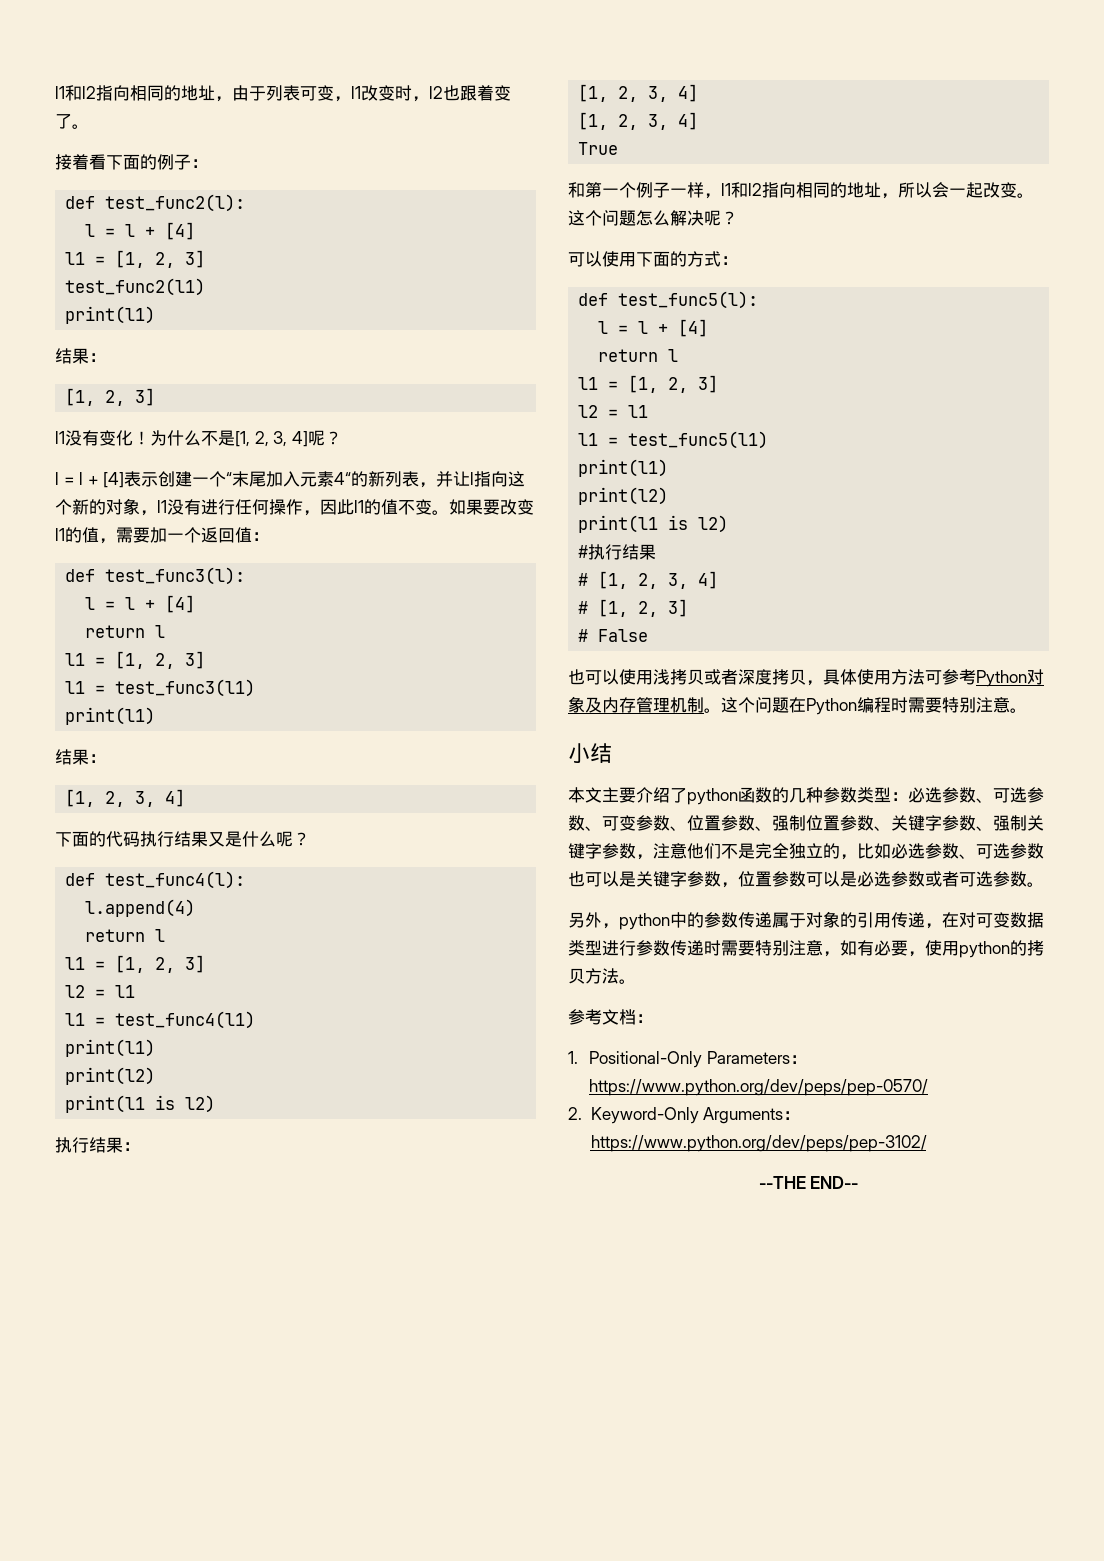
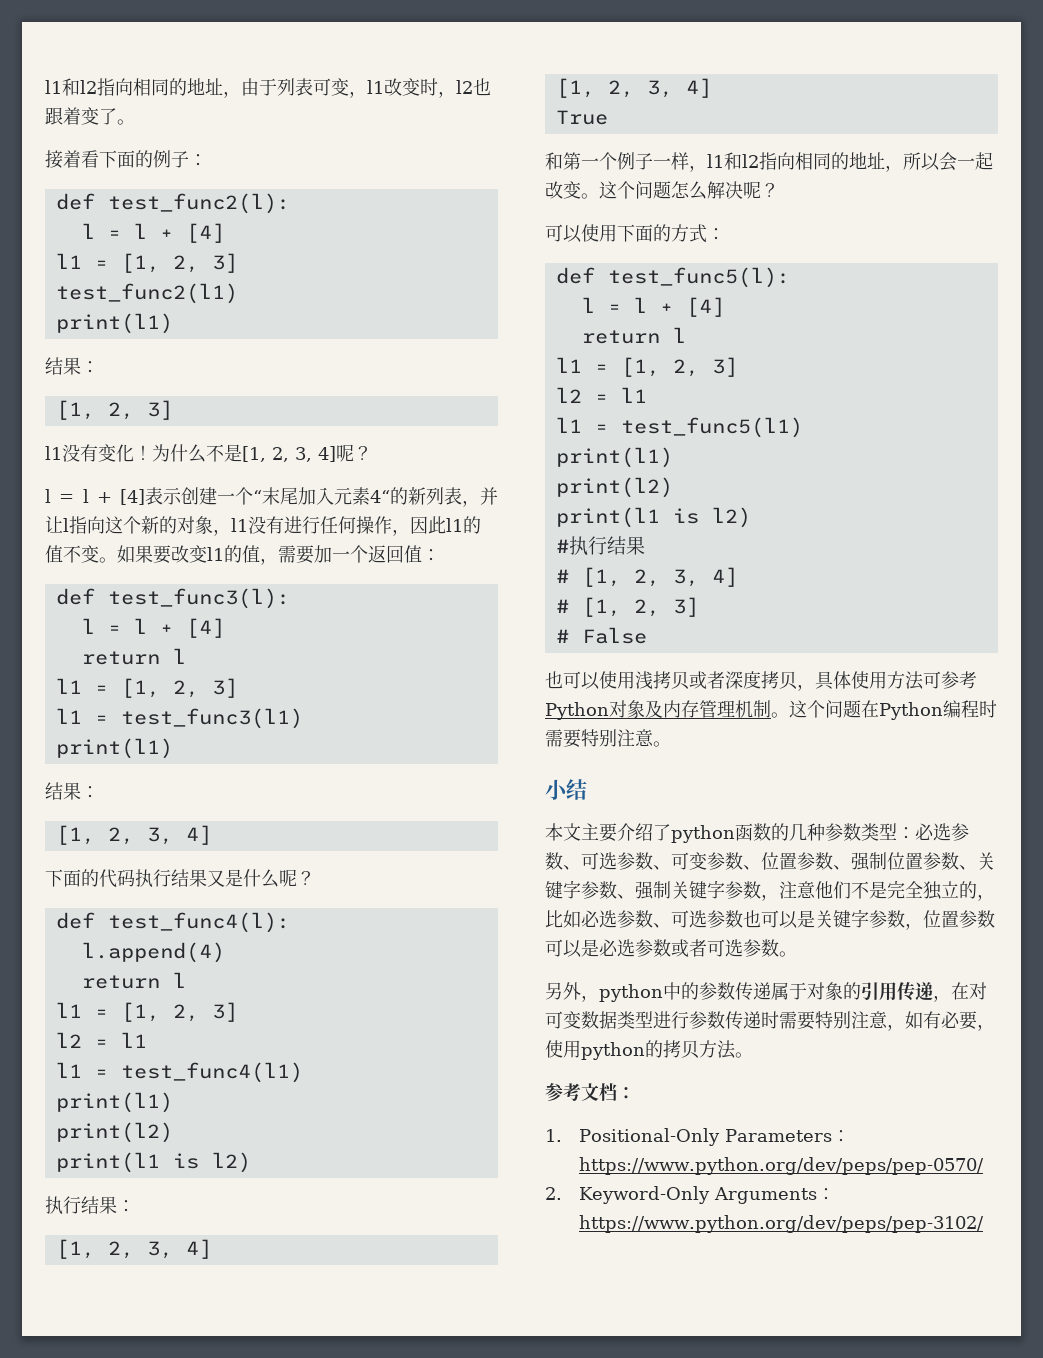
- --THE END--

